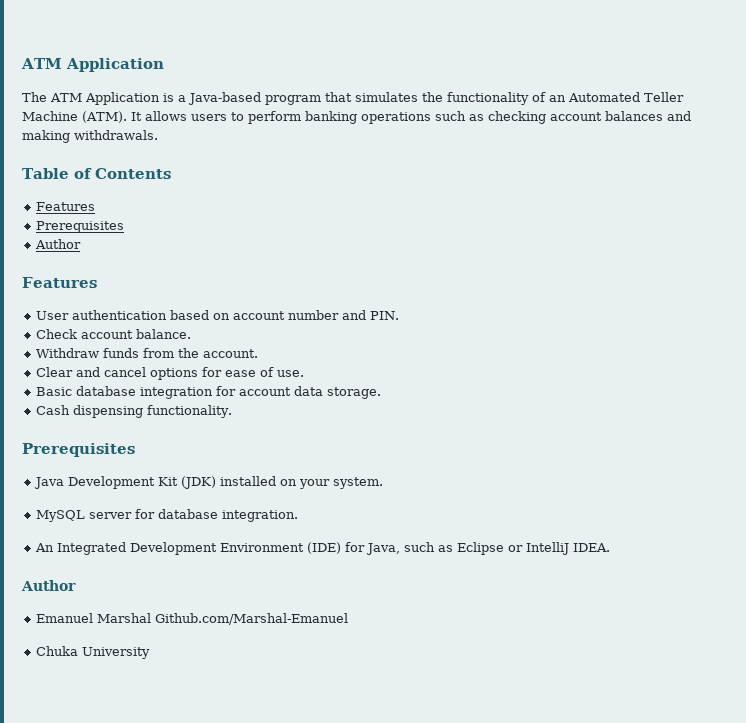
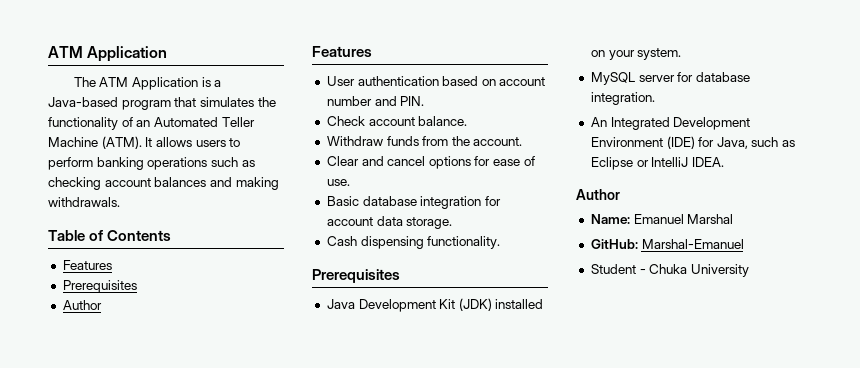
- Emanuel Marshal Github.com/Marshal-Emanuel
- Chuka University
+ Name: Emanuel Marshal
+ GitHub: Marshal-Emanuel
+ Student - Chuka University

